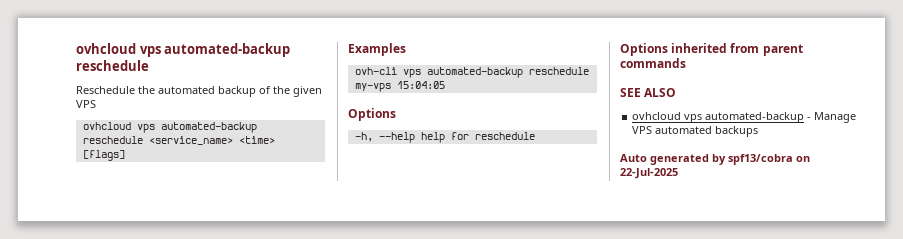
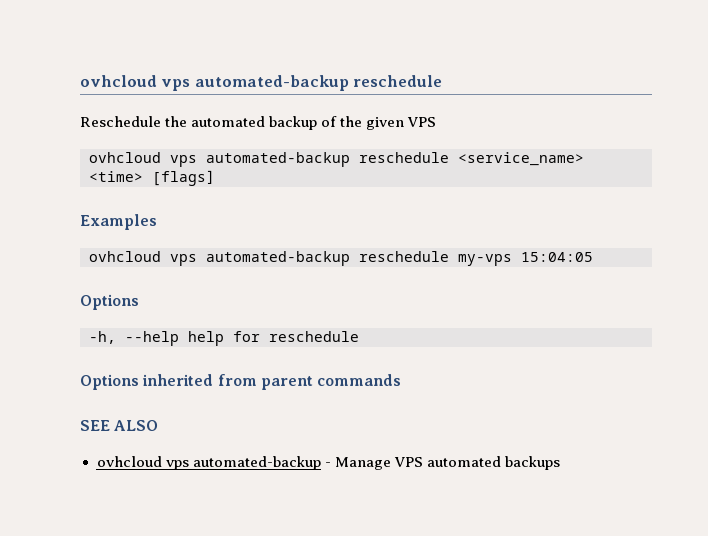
- ovh-cli vps automated-backup reschedule my-vps 15:04:05
+ ovhcloud vps automated-backup reschedule my-vps 15:04:05
- Auto generated by spf13/cobra on 22-Jul-2025

